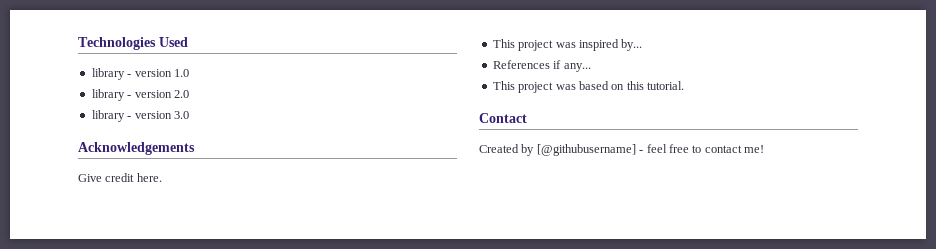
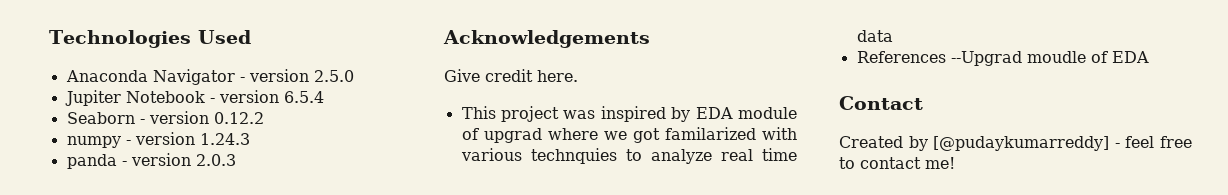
- library - version 1.0
- library - version 2.0
- library - version 3.0
+ Anaconda Navigator - version 2.5.0
+ Jupiter Notebook - version 6.5.4
+ Seaborn - version 0.12.2
+ numpy - version 1.24.3
+ panda - version 2.0.3
- This project was inspired by...
- References if any...
- This project was based on this tutorial.
+ This project was inspired by EDA module of upgrad where we got familarized with various technquies to analyze real time data
+ References --Upgrad moudle of EDA
- Created by [@githubusername] - feel free to contact me!
+ Created by [@pudaykumarreddy] - feel free to contact me!

